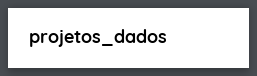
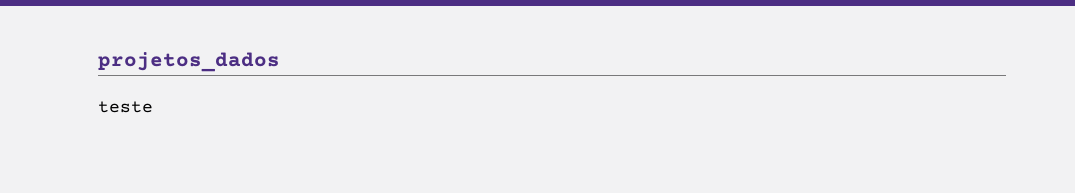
+ teste

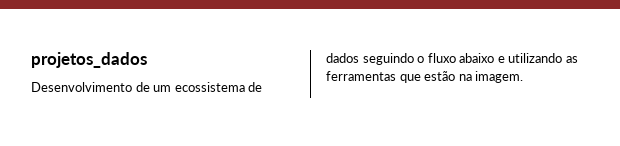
- teste
+ Desenvolvimento de um ecossistema de dados seguindo o fluxo abaixo e utilizando as ferramentas que estão na imagem.

